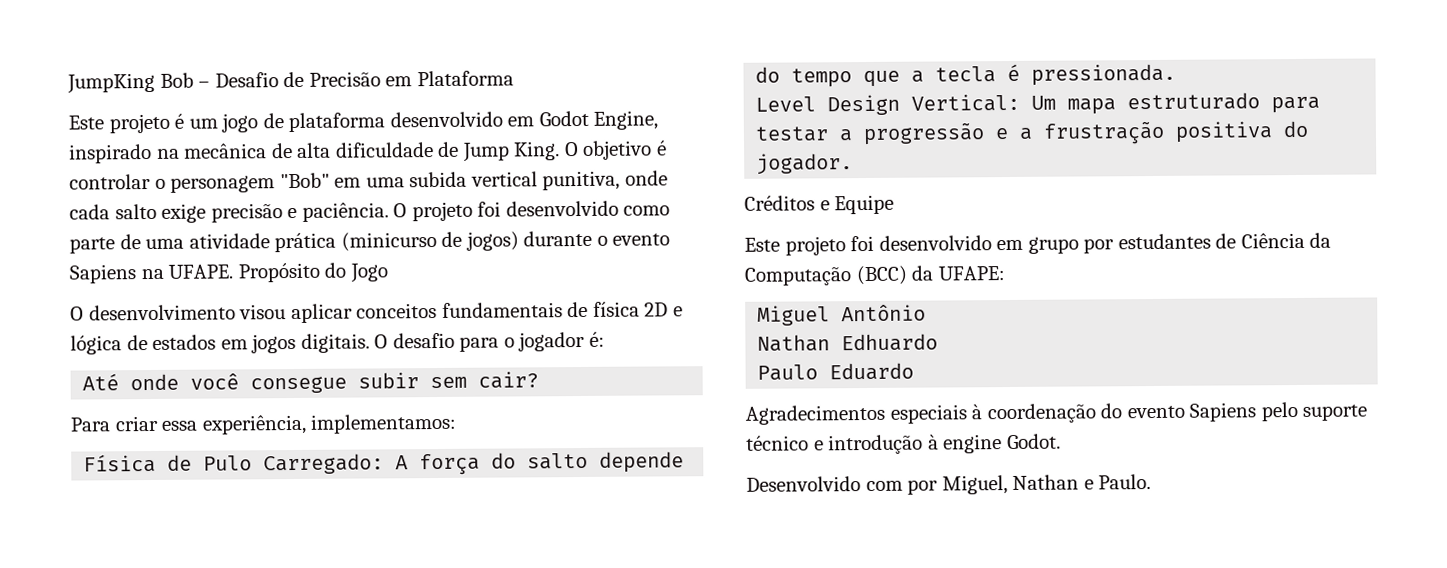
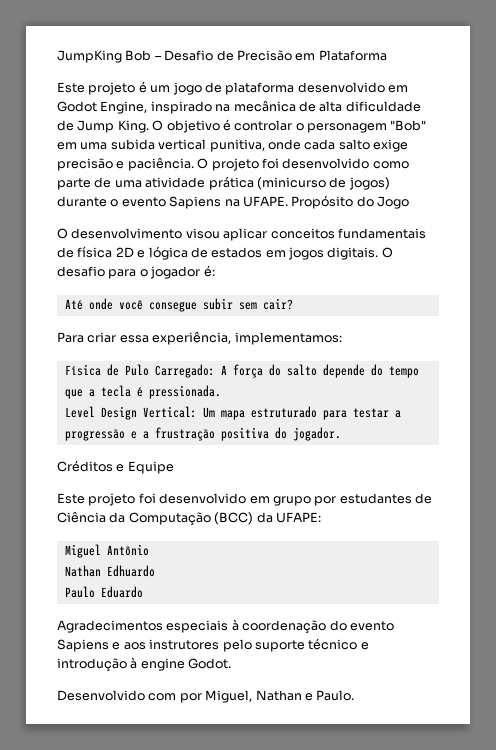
- Agradecimentos especiais à coordenação do evento Sapiens pelo suporte técnico e introdução à engine Godot.
+ Agradecimentos especiais à coordenação do evento Sapiens e aos instrutores pelo suporte técnico e introdução à engine Godot.

